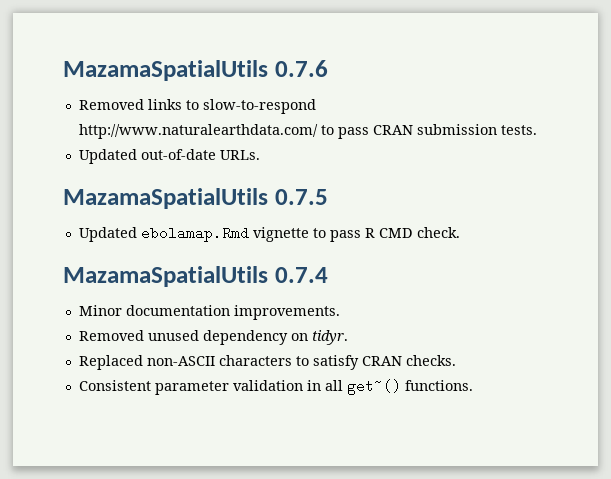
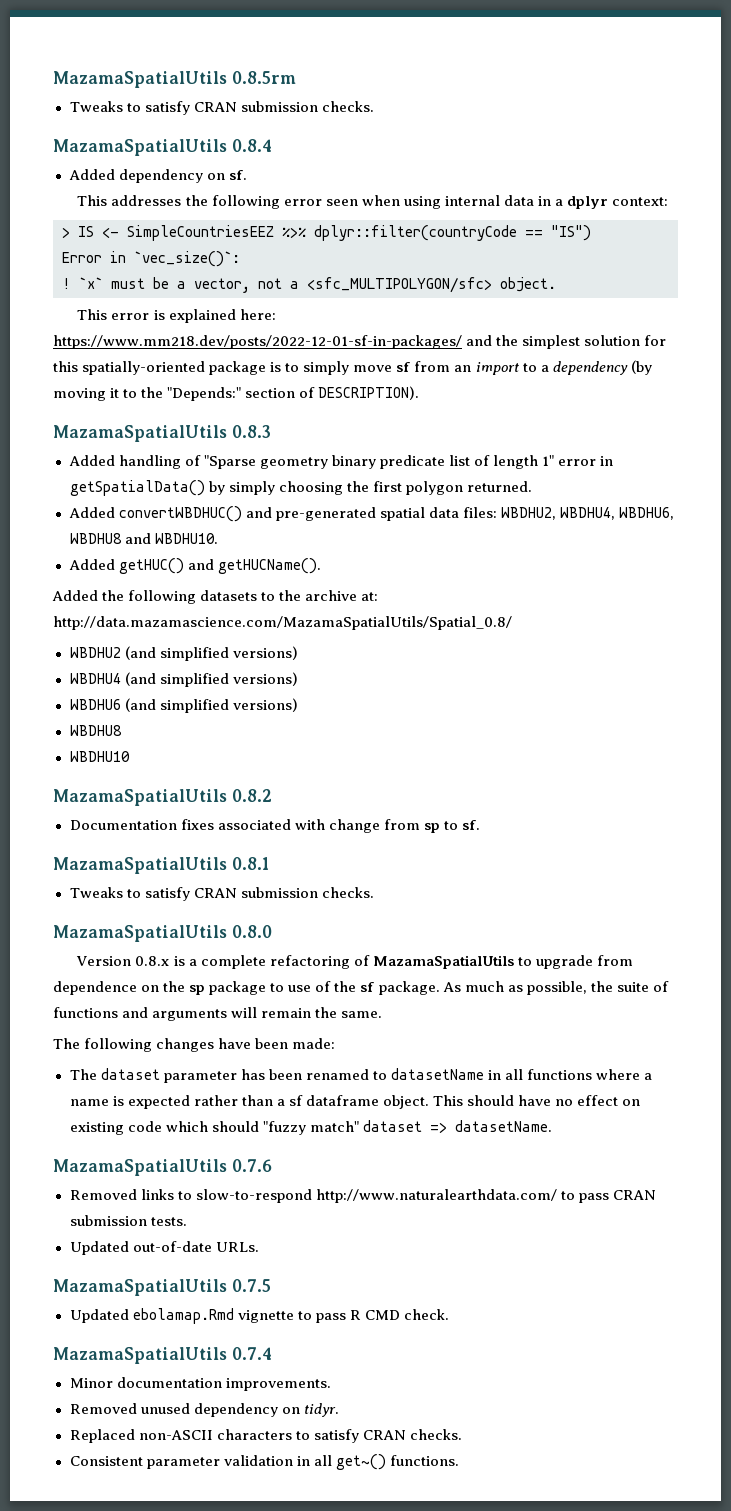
+ MazamaSpatialUtils 0.8.5rm
+ Tweaks to satisfy CRAN submission checks.
+ MazamaSpatialUtils 0.8.4
+ Added dependency on sf.
+ This addresses the following error seen when using internal data in a dplyr context:
+ > IS <- SimpleCountriesEEZ %>% dplyr::filter(countryCode == "IS")
+ Error in `vec_size()`:
+ ! `x` must be a vector, not a <sfc_MULTIPOLYGON/sfc> object.
+ This error is explained here: https://www.mm218.dev/posts/2022-12-01-sf-in-packages/ and the simplest solution for this spatially-oriented package is to simply move sf from an import to a dependency (by moving it to the "Depends:" section of DESCRIPTION).
+ MazamaSpatialUtils 0.8.3
+ Added handling of "Sparse geometry binary predicate list of length 1" error in getSpatialData() by simply choosing the first polygon returned.
+ Added convertWBDHUC() and pre-generated spatial data files: WBDHU2, WBDHU4, WBDHU6, WBDHU8 and WBDHU10.
+ Added getHUC() and getHUCName().
+ Added the following datasets to the archive at: http://data.mazamascience.com/MazamaSpatialUtils/Spatial_0.8/
+ WBDHU2 (and simplified versions)
+ WBDHU4 (and simplified versions)
+ WBDHU6 (and simplified versions)
+ WBDHU8
+ WBDHU10
+ MazamaSpatialUtils 0.8.2
+ Documentation fixes associated with change from sp to sf.
+ MazamaSpatialUtils 0.8.1
+ Tweaks to satisfy CRAN submission checks.
+ MazamaSpatialUtils 0.8.0
+ Version 0.8.x is a complete refactoring of MazamaSpatialUtils to upgrade from dependence on the sp package to use of the sf package. As much as possible, the suite of functions and arguments will remain the same.
+ The following changes have been made:
+ The dataset parameter has been renamed to datasetName in all functions where a name is expected rather than a sf dataframe object. This should have no effect on existing code which should "fuzzy match" dataset => datasetName.

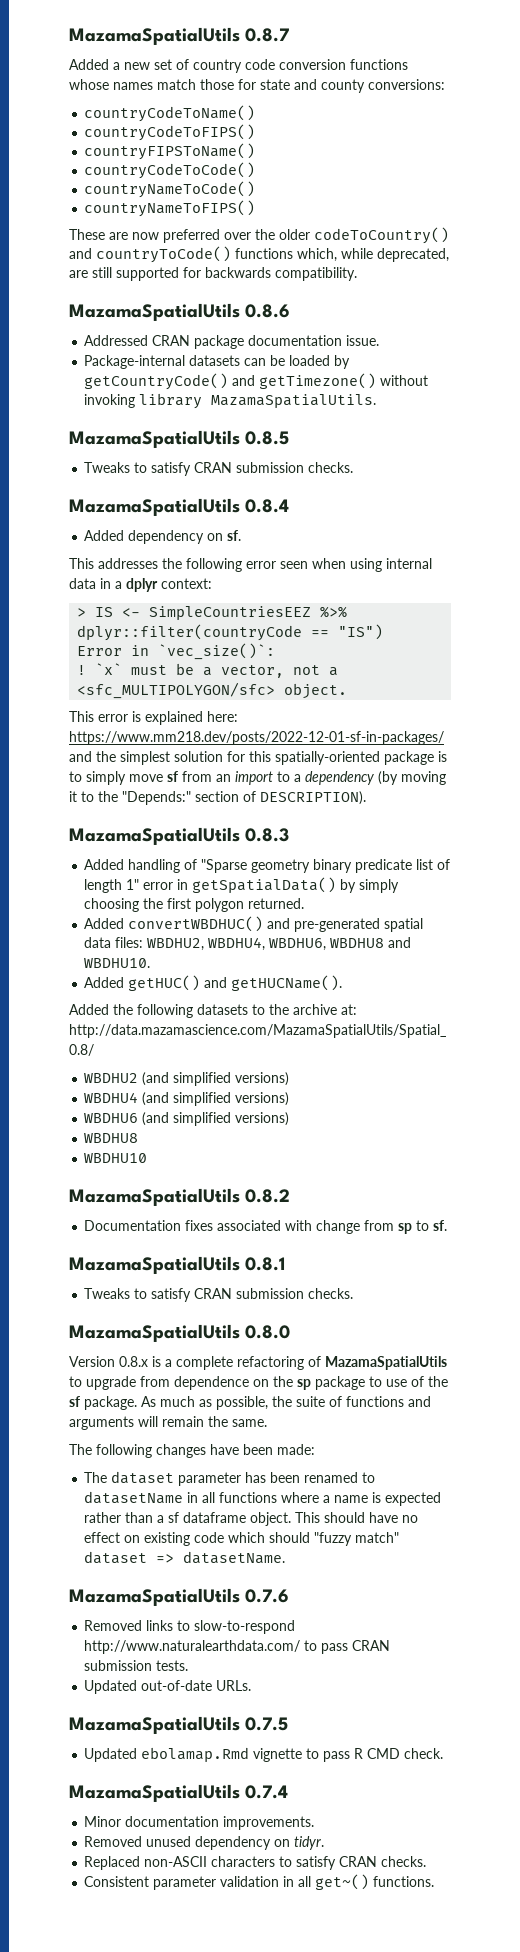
- MazamaSpatialUtils 0.8.5rm
+ MazamaSpatialUtils 0.8.7
+ Added a new set of country code conversion functions whose names match those for state and county conversions:
+ countryCodeToName()
+ countryCodeToFIPS()
+ countryFIPSToName()
+ countryCodeToCode()
+ countryNameToCode()
+ countryNameToFIPS()
+ These are now preferred over the older codeToCountry() and countryToCode() functions which, while deprecated, are still supported for backwards compatibility.
+ MazamaSpatialUtils 0.8.6
+ Addressed CRAN package documentation issue.
+ Package-internal datasets can be loaded by getCountryCode() and getTimezone() without invoking library MazamaSpatialUtils.
+ MazamaSpatialUtils 0.8.5

